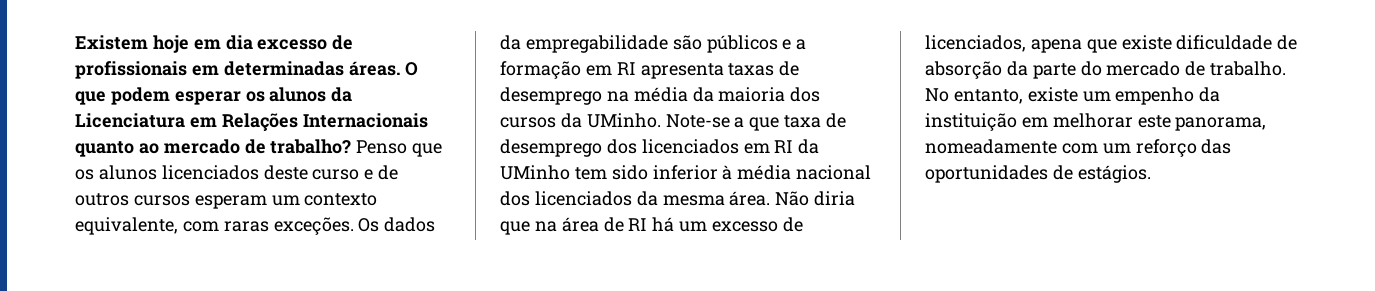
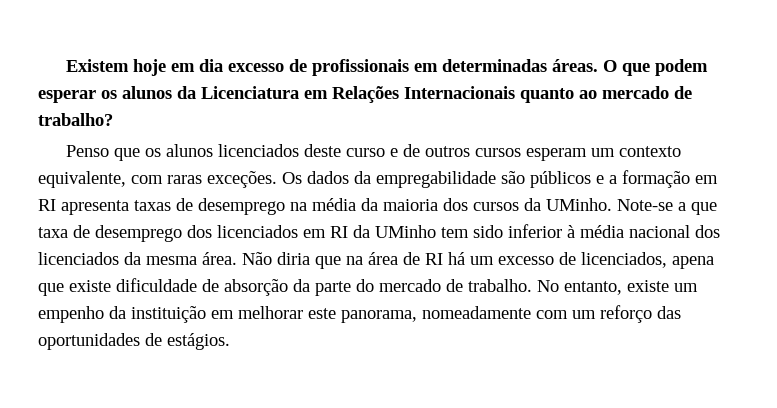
- O que podem esperar os alunos da Licenciatura em Relações Internacionais quanto ao mercado de trabalho? Penso que os alunos licenciados deste curso e de outros cursos esperam um contexto equivalente, com raras exceções.
+ O que podem esperar os alunos da Licenciatura em Relações Internacionais quanto ao mercado de trabalho?
+ Penso que os alunos licenciados deste curso e de outros cursos esperam um contexto equivalente, com raras exceções.

